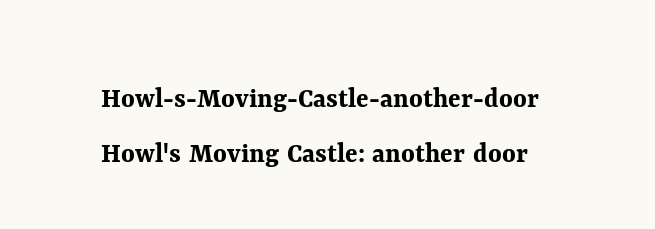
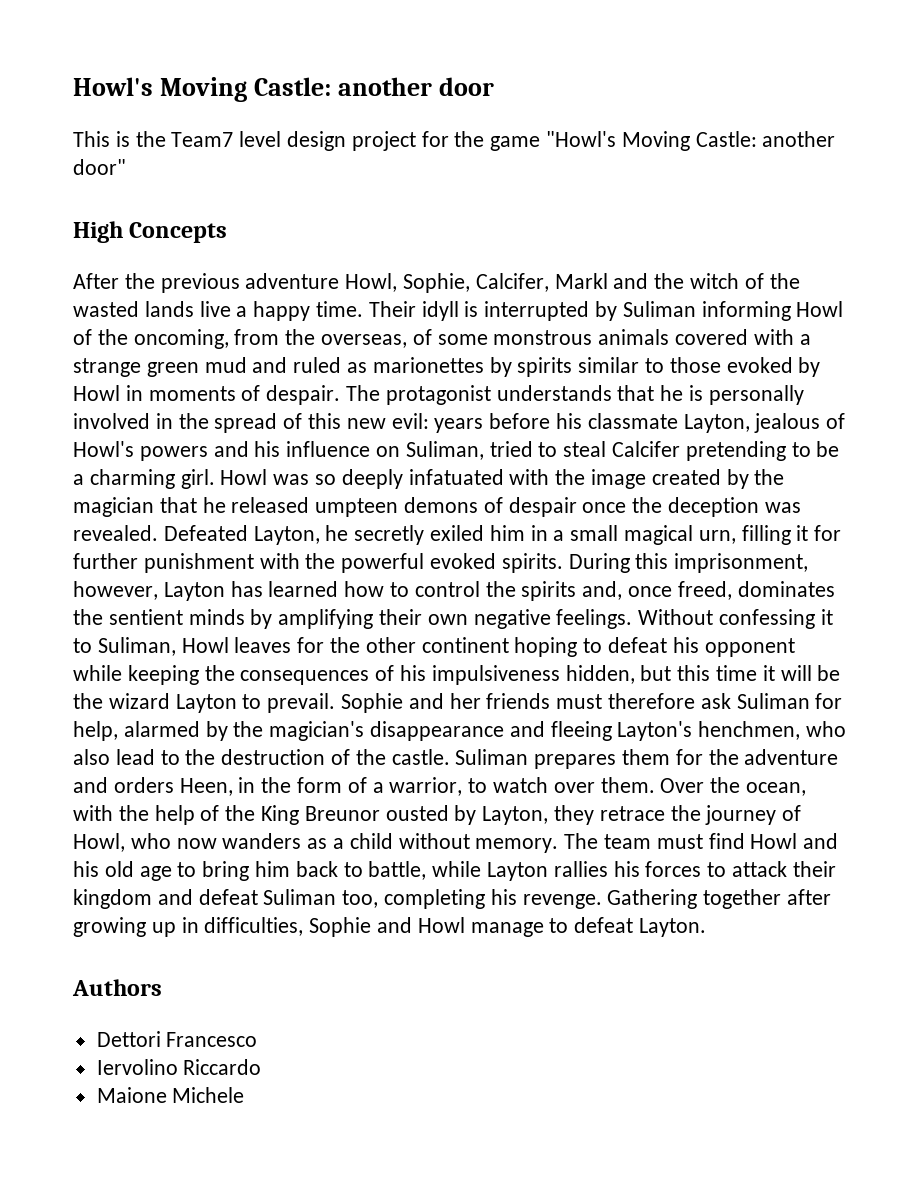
- Howl-s-Moving-Castle-another-door
+ This is the Team7 level design project for the game "Howl's Moving Castle: another door"
+ High Concepts
+ After the previous adventure Howl, Sophie, Calcifer, Markl and the witch of the wasted lands live a happy time. Their idyll is interrupted by Suliman informing Howl of the oncoming, from the overseas, of some monstrous animals covered with a strange green mud and ruled as marionettes by spirits similar to those evoked by Howl in moments of despair. The protagonist understands that he is personally involved in the spread of this new evil: years before his classmate Layton, jealous of Howl's powers and his influence on Suliman, tried to steal Calcifer pretending to be a charming girl. Howl was so deeply infatuated with the image created by the magician that he released umpteen demons of despair once the deception was revealed. Defeated Layton, he secretly exiled him in a small magical urn, filling it for further punishment with the powerful evoked spirits. During this imprisonment, however, Layton has learned how to control the spirits and, once freed, dominates the sentient minds by amplifying their own negative feelings. Without confessing it to Suliman, Howl leaves for the other continent hoping to defeat his opponent while keeping the consequences of his impulsiveness hidden, but this time it will be the wizard Layton to prevail. Sophie and her friends must therefore ask Suliman for help, alarmed by the magician's disappearance and fleeing Layton's henchmen, who also lead to the destruction of the castle. Suliman prepares them for the adventure and orders Heen, in the form of a warrior, to watch over them. Over the ocean, with the help of the King Breunor ousted by Layton, they retrace the journey of Howl, who now wanders as a child without memory. The team must find Howl and his old age to bring him back to battle, while Layton rallies his forces to attack their kingdom and defeat Suliman too, completing his revenge. Gathering together after growing up in difficulties, Sophie and Howl manage to defeat Layton.
+ Authors
+ Dettori Francesco
+ Iervolino Riccardo
+ Maione Michele

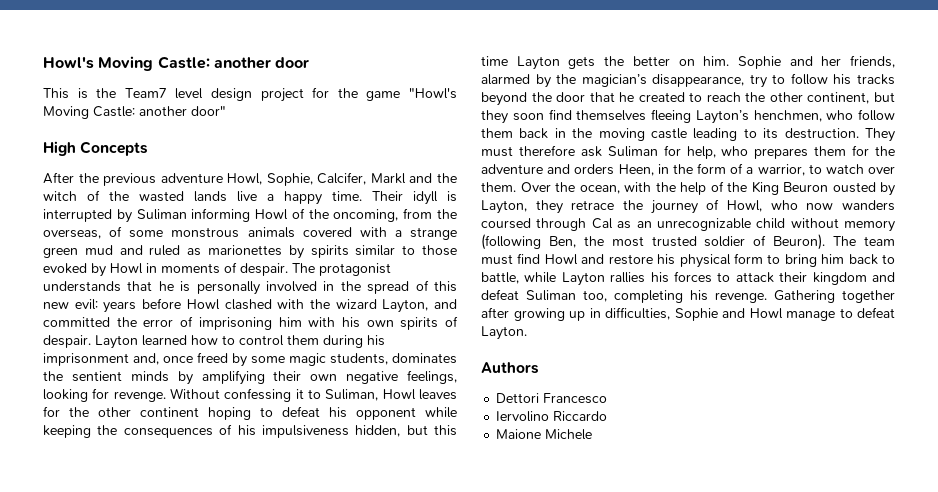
- The protagonist understands that he is personally involved in the spread of this new evil: years before his classmate Layton, jealous of Howl's powers and his influence on Suliman, tried to steal Calcifer pretending to be a charming girl. Howl was so deeply infatuated with the image created by the magician that he released umpteen demons of despair once the deception was revealed. Defeated Layton, he secretly exiled him in a small magical urn, filling it for further punishment with the powerful evoked spirits. During this imprisonment, however, Layton has learned how to control the spirits and, once freed, dominates the sentient minds by amplifying their own negative feelings.
+ The protagonist understands that he is personally involved in the spread of this new evil: years before Howl clashed with the wizard Layton, and committed the error of imprisoning him with his own spirits of despair. Layton learned how to control them during his imprisonment and, once freed by some magic students, dominates the sentient minds by amplifying their own negative feelings, looking for revenge.
- Without confessing it to Suliman, Howl leaves for the other continent hoping to defeat his opponent while keeping the consequences of his impulsiveness hidden, but this time it will be the wizard Layton to prevail. Sophie and her friends must therefore ask Suliman for help, alarmed by the magician's disappearance and fleeing Layton's henchmen, who also lead to the destruction of the castle. Suliman prepares them for the adventure and orders Heen, in the form of a warrior, to watch over them.
+ Without confessing it to Suliman, Howl leaves for the other continent hoping to defeat his opponent while keeping the consequences of his impulsiveness hidden, but this time Layton gets the better on him. Sophie and her friends, alarmed by the magician’s disappearance, try to follow his tracks beyond the door that he created to reach the other continent, but they soon find themselves fleeing Layton’s henchmen, who follow them back in the moving castle leading to its destruction. They must therefore ask Suliman for help, who prepares them for the adventure and orders Heen, in the form of a warrior, to watch over them.
- Over the ocean, with the help of the King Breunor ousted by Layton, they retrace the journey of Howl, who now wanders as a child without memory.
+ Over the ocean, with the help of the King Beuron ousted by Layton, they retrace the journey of Howl, who now wanders coursed through Cal as an unrecognizable child without memory (following Ben, the most trusted soldier of Beuron).
- The team must find Howl and his old age to bring him back to battle, while Layton rallies his forces to attack their kingdom and defeat Suliman too, completing his revenge.
+ The team must find Howl and restore his physical form to bring him back to battle, while Layton rallies his forces to attack their kingdom and defeat Suliman too, completing his revenge.

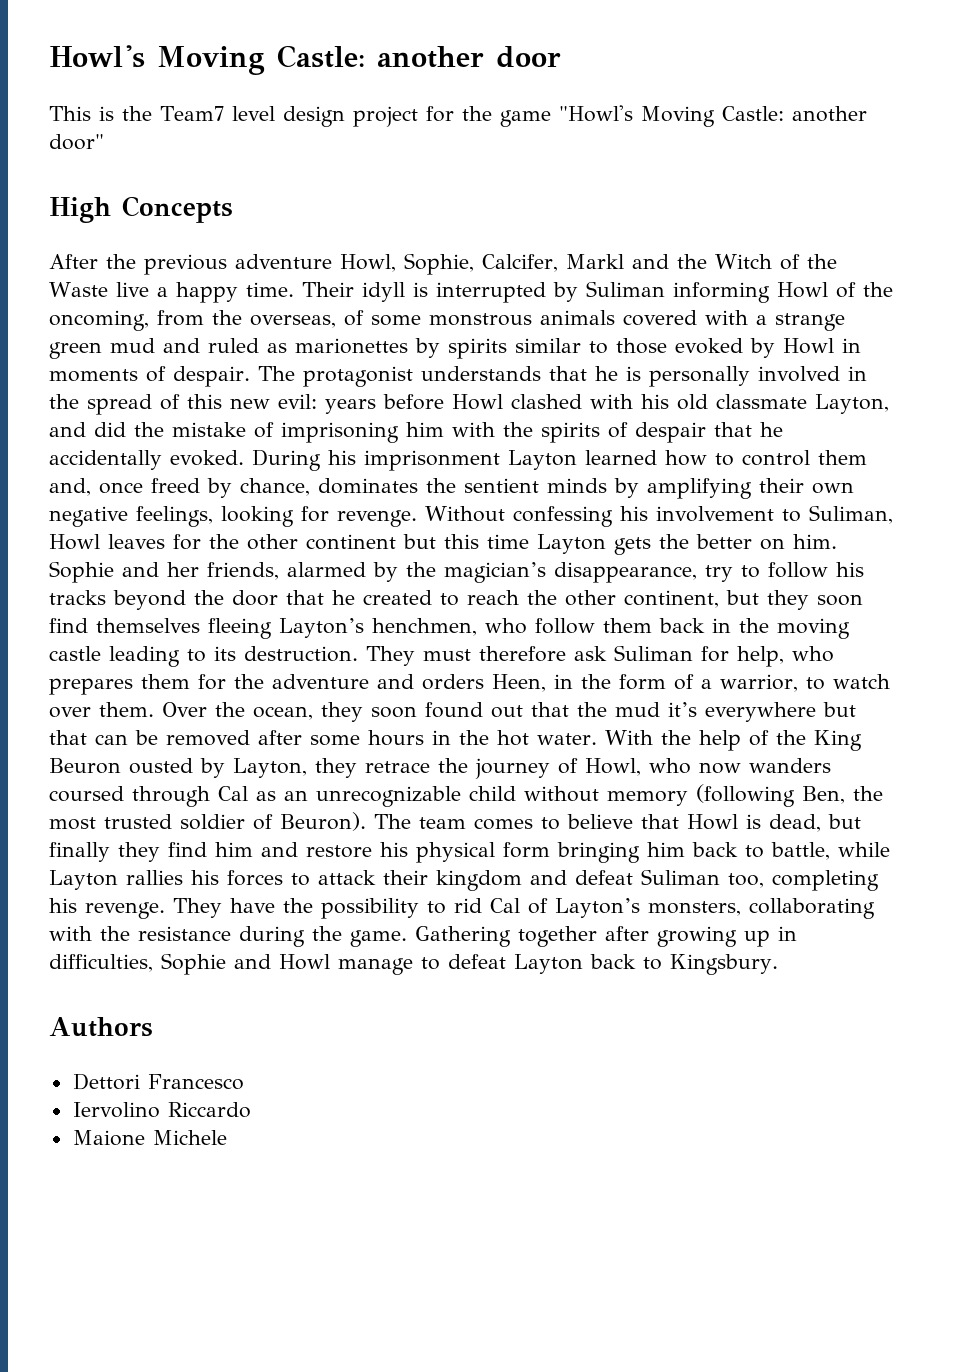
- After the previous adventure Howl, Sophie, Calcifer, Markl and the witch of the wasted lands live a happy time.
+ After the previous adventure Howl, Sophie, Calcifer, Markl and the Witch of the Waste live a happy time.
- The protagonist understands that he is personally involved in the spread of this new evil: years before Howl clashed with the wizard Layton, and committed the error of imprisoning him with his own spirits of despair. Layton learned how to control them during his imprisonment and, once freed by some magic students, dominates the sentient minds by amplifying their own negative feelings, looking for revenge.
+ The protagonist understands that he is personally involved in the spread of this new evil: years before Howl clashed with his old classmate Layton, and did the mistake of imprisoning him with the spirits of despair that he accidentally evoked. During his imprisonment Layton learned how to control them and, once freed by chance, dominates the sentient minds by amplifying their own negative feelings, looking for revenge.
- Without confessing it to Suliman, Howl leaves for the other continent hoping to defeat his opponent while keeping the consequences of his impulsiveness hidden, but this time Layton gets the better on him.
+ Without confessing his involvement to Suliman, Howl leaves for the other continent but this time Layton gets the better on him.
- Over the ocean, with the help of the King Beuron ousted by Layton, they retrace the journey of Howl, who now wanders coursed through Cal as an unrecognizable child without memory (following Ben, the most trusted soldier of Beuron).
+ Over the ocean, they soon found out that the mud it’s everywhere but that can be removed after some hours in the hot water. With the help of the King Beuron ousted by Layton, they retrace the journey of Howl, who now wanders coursed through Cal as an unrecognizable child without memory (following Ben, the most trusted soldier of Beuron).
- The team must find Howl and restore his physical form to bring him back to battle, while Layton rallies his forces to attack their kingdom and defeat Suliman too, completing his revenge.
+ The team comes to believe that Howl is dead, but finally they find him and restore his physical form bringing him back to battle, while Layton rallies his forces to attack their kingdom and defeat Suliman too, completing his revenge.
+ They have the possibility to rid Cal of Layton’s monsters, collaborating with the resistance during the game.
- Gathering together after growing up in difficulties, Sophie and Howl manage to defeat Layton.
+ Gathering together after growing up in difficulties, Sophie and Howl manage to defeat Layton back to Kingsbury.

